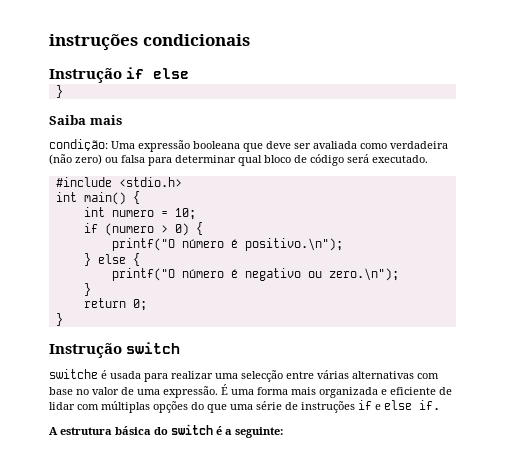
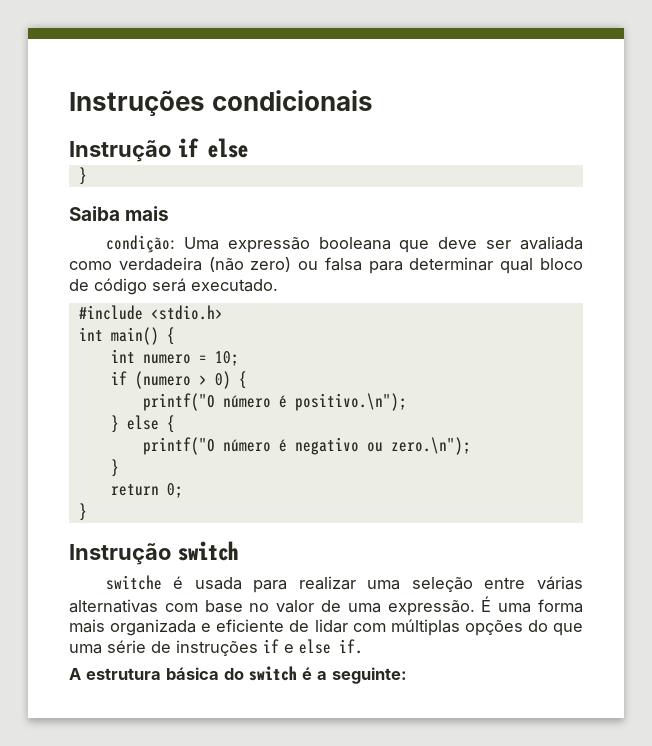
- instruções condicionais
+ Instruções condicionais
- switche é usada para realizar uma selecção entre várias alternativas com base no valor de uma expressão.
+ switche é usada para realizar uma seleção entre várias alternativas com base no valor de uma expressão.

